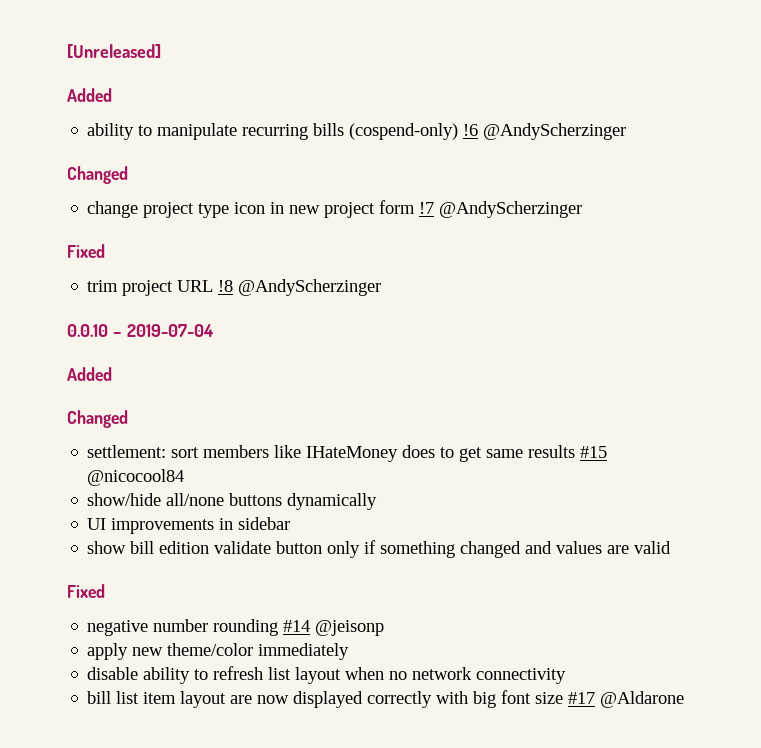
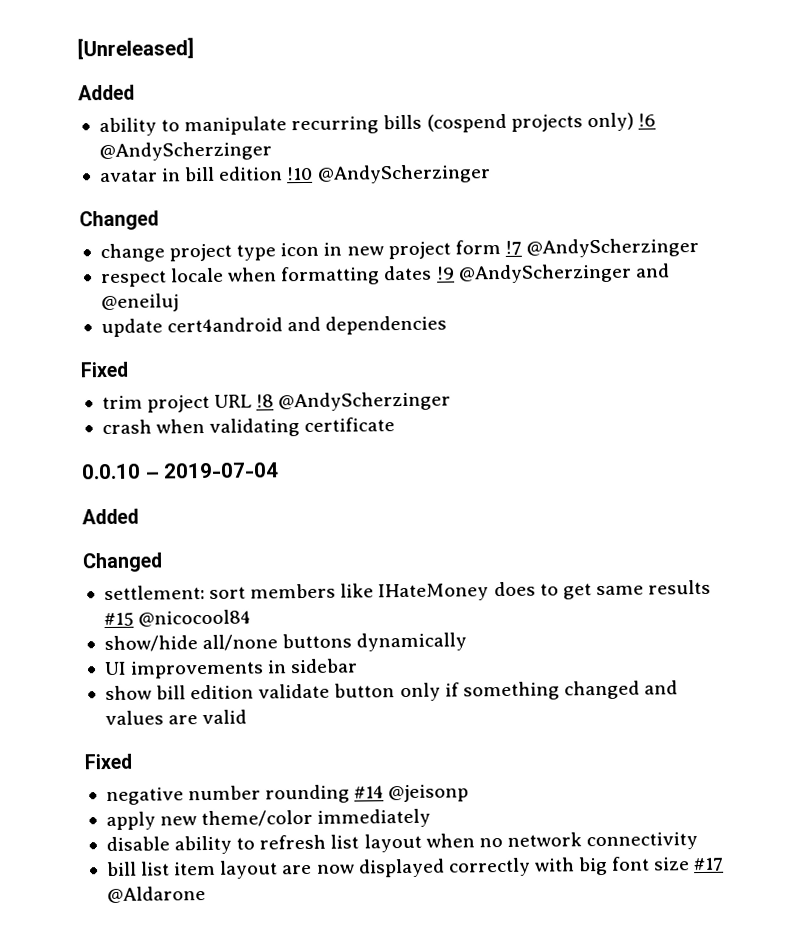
- ability to manipulate recurring bills (cospend-only) !6 @AndyScherzinger
+ ability to manipulate recurring bills (cospend projects only) !6 @AndyScherzinger
+ avatar in bill edition !10 @AndyScherzinger
+ respect locale when formatting dates !9 @AndyScherzinger and @eneiluj
+ update cert4android and dependencies
+ crash when validating certificate

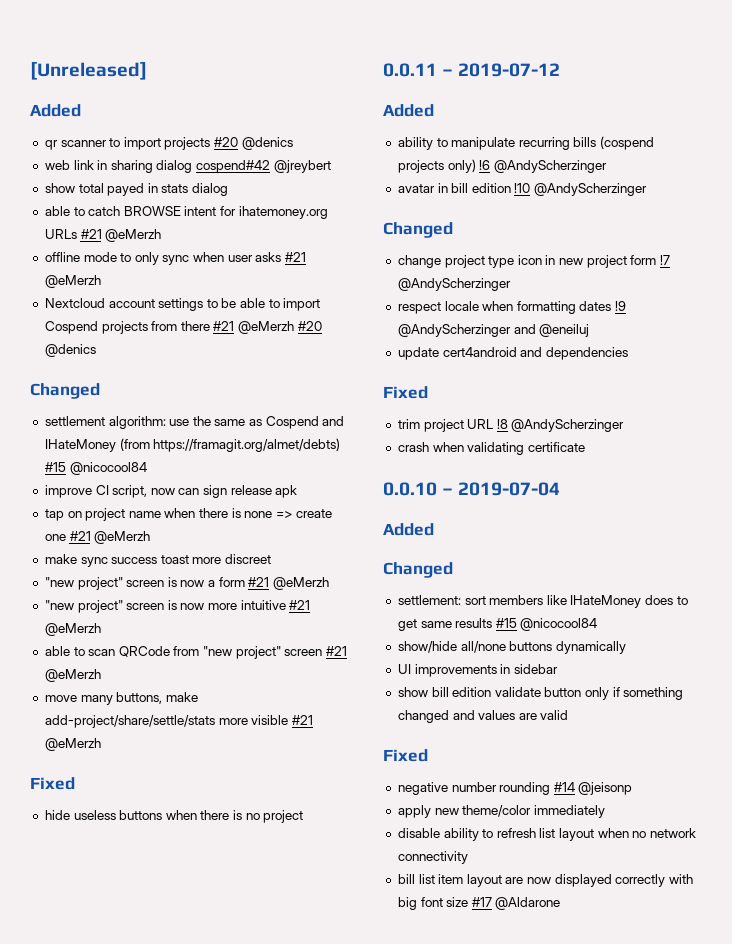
+ qr scanner to import projects #20 @denics
+ web link in sharing dialog cospend#42 @jreybert
+ show total payed in stats dialog
+ able to catch BROWSE intent for ihatemoney.org URLs #21 @eMerzh
+ offline mode to only sync when user asks #21 @eMerzh
+ Nextcloud account settings to be able to import Cospend projects from there #21 @eMerzh #20 @denics
+ Changed
+ settlement algorithm: use the same as Cospend and IHateMoney (from https://framagit.org/almet/debts) #15 @nicocool84
+ improve CI script, now can sign release apk
+ tap on project name when there is none => create one #21 @eMerzh
+ make sync success toast more discreet
+ "new project" screen is now a form #21 @eMerzh
+ "new project" screen is now more intuitive #21 @eMerzh
+ able to scan QRCode from "new project" screen #21 @eMerzh
+ move many buttons, make add-project/share/settle/stats more visible #21 @eMerzh
+ Fixed
+ hide useless buttons when there is no project
+ 0.0.11 – 2019-07-12
+ Added

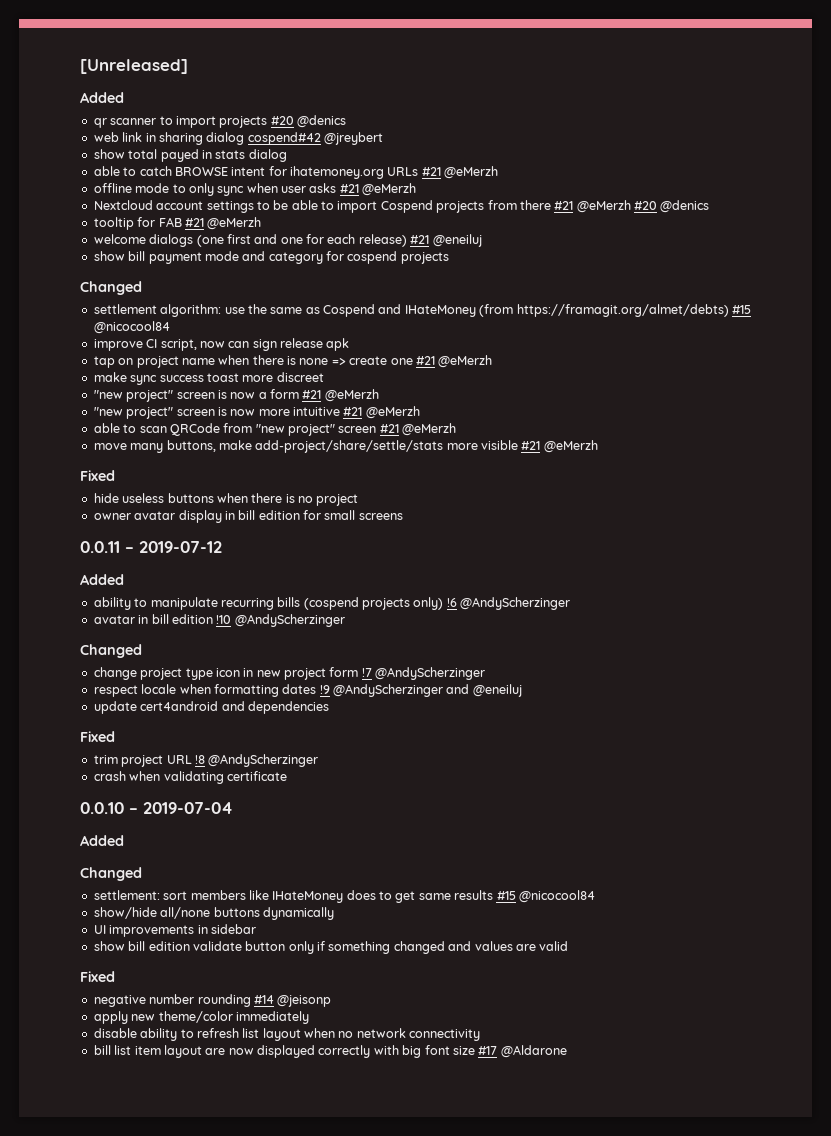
+ tooltip for FAB #21 @eMerzh
+ welcome dialogs (one first and one for each release) #21 @eneiluj
+ show bill payment mode and category for cospend projects
+ owner avatar display in bill edition for small screens

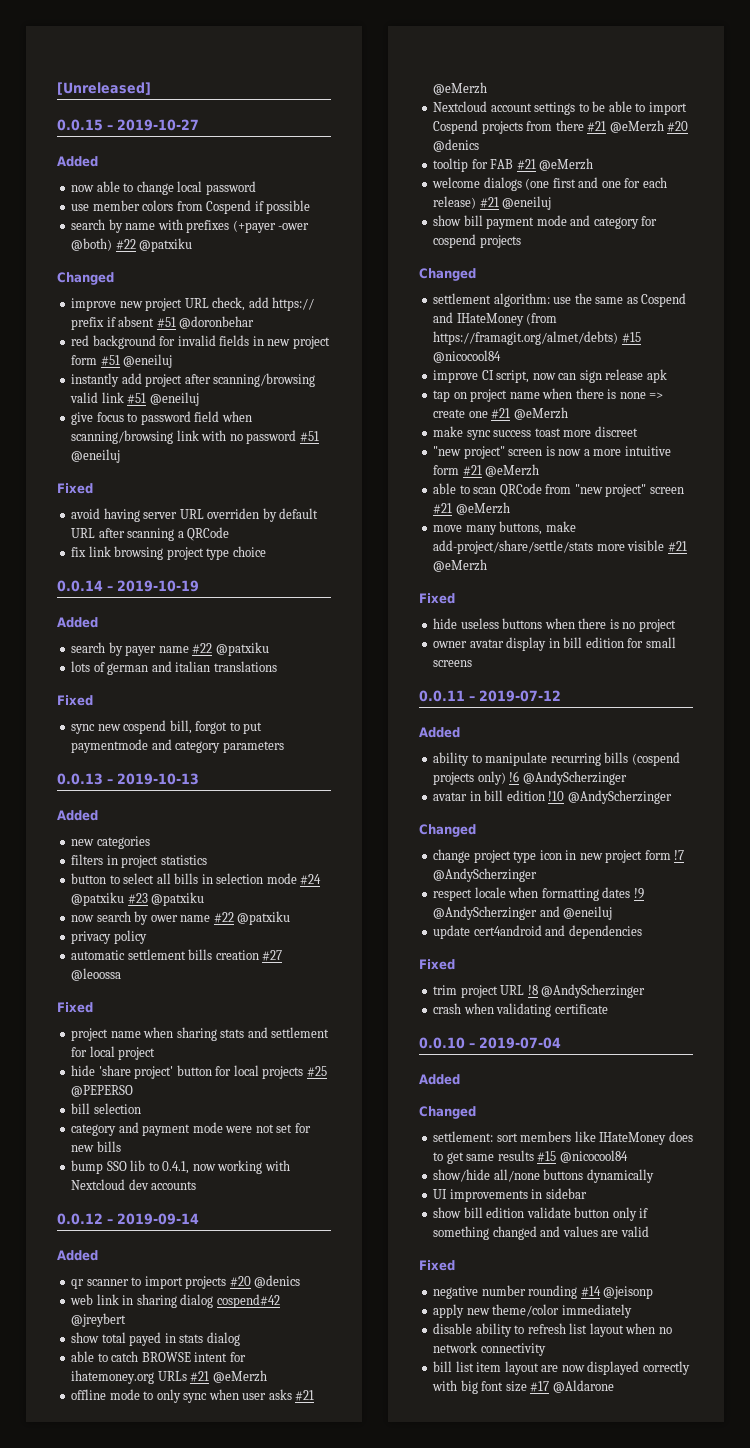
+ 0.0.15 – 2019-10-27
+ Added
+ now able to change local password
+ use member colors from Cospend if possible
+ search by name with prefixes (+payer -ower @both) #22 @patxiku
+ Changed
+ improve new project URL check, add https:// prefix if absent #51 @doronbehar
+ red background for invalid fields in new project form #51 @eneiluj
+ instantly add project after scanning/browsing valid link #51 @eneiluj
+ give focus to password field when scanning/browsing link with no password #51 @eneiluj
+ Fixed
+ avoid having server URL overriden by default URL after scanning a QRCode
+ fix link browsing project type choice
+ 0.0.14 – 2019-10-19
+ Added
+ search by payer name #22 @patxiku
+ lots of german and italian translations
+ Fixed
+ sync new cospend bill, forgot to put paymentmode and category parameters
+ 0.0.13 – 2019-10-13
+ Added
+ new categories
+ filters in project statistics
+ button to select all bills in selection mode #24 @patxiku #23 @patxiku
+ now search by ower name #22 @patxiku
+ privacy policy
+ automatic settlement bills creation #27 @leoossa
+ Fixed
+ project name when sharing stats and settlement for local project
+ hide 'share project' button for local projects #25 @PEPERSO
+ bill selection
+ category and payment mode were not set for new bills
+ bump SSO lib to 0.4.1, now working with Nextcloud dev accounts
+ 0.0.12 – 2019-09-14
- "new project" screen is now a form #21 @eMerzh
- "new project" screen is now more intuitive #21 @eMerzh
+ "new project" screen is now a more intuitive form #21 @eMerzh

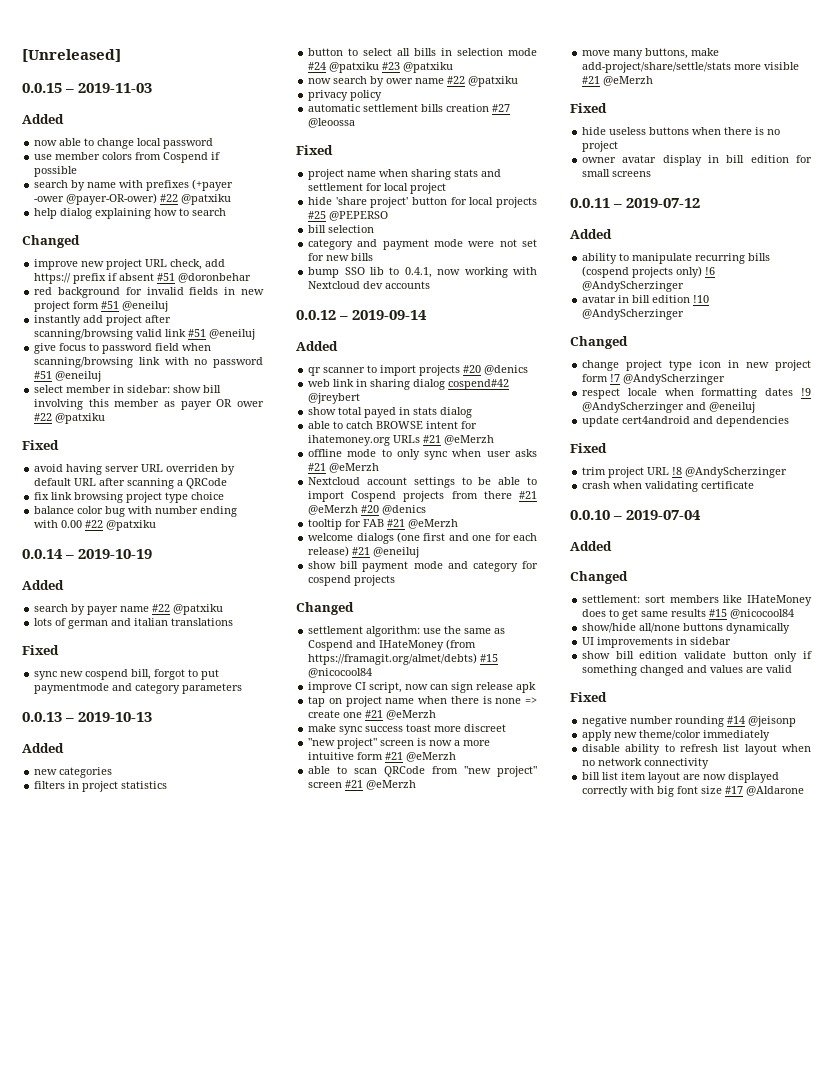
- 0.0.15 – 2019-10-27
+ 0.0.15 – 2019-11-03
- search by name with prefixes (+payer -ower @both) #22 @patxiku
+ search by name with prefixes (+payer -ower @payer-OR-ower) #22 @patxiku
+ help dialog explaining how to search
+ select member in sidebar: show bill involving this member as payer OR ower #22 @patxiku
+ balance color bug with number ending with 0.00 #22 @patxiku

